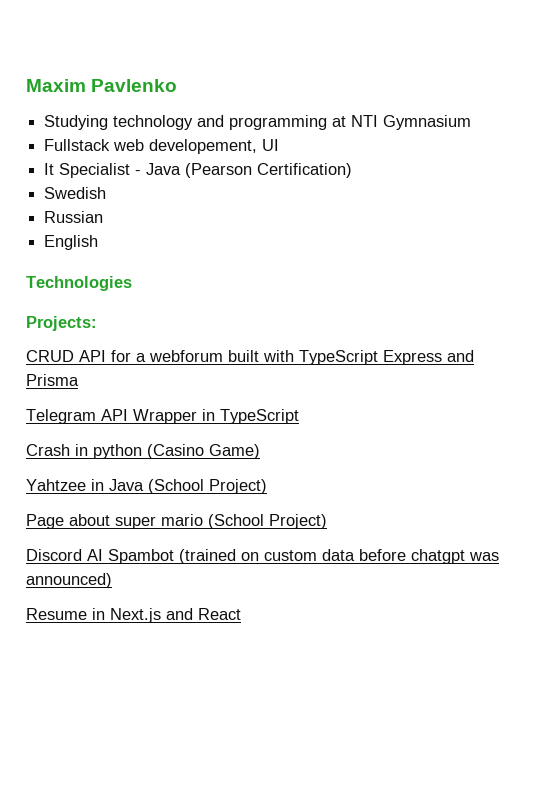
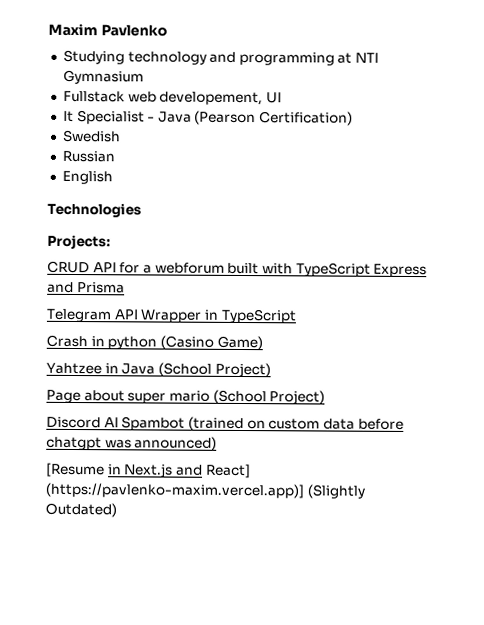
- Resume in Next.js and React
+ [Resume in Next.js and React] (https://pavlenko-maxim.vercel.app)] (Slightly Outdated)

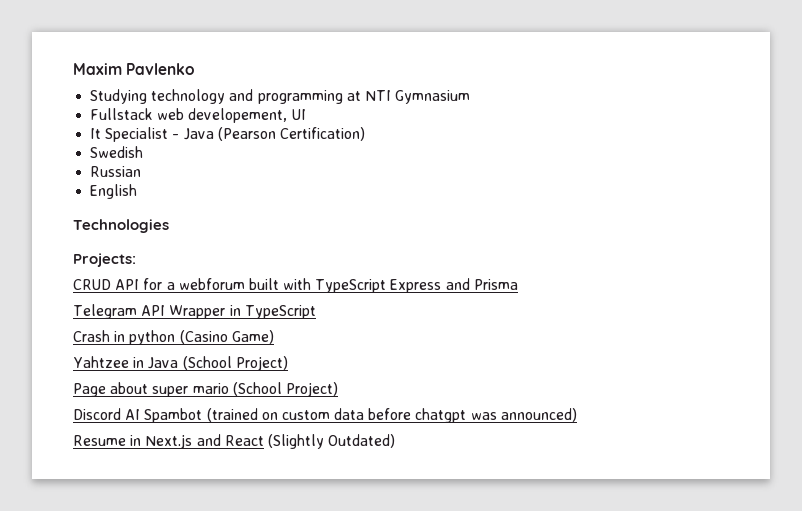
- [Resume in Next.js and React] (https://pavlenko-maxim.vercel.app)] (Slightly Outdated)
+ Resume in Next.js and React (Slightly Outdated)

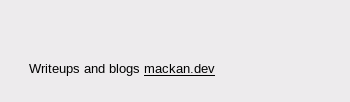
- Maxim Pavlenko
- Studying technology and programming at NTI Gymnasium
- Fullstack web developement, UI
- It Specialist - Java (Pearson Certification)
- Swedish
- Russian
- English
- Technologies
- Projects:
- CRUD API for a webforum built with TypeScript Express and Prisma
- Telegram API Wrapper in TypeScript
- Crash in python (Casino Game)
- Yahtzee in Java (School Project)
- Page about super mario (School Project)
- Discord AI Spambot (trained on custom data before chatgpt was announced)
- Resume in Next.js and React (Slightly Outdated)
+ Writeups and blogs mackan.dev

